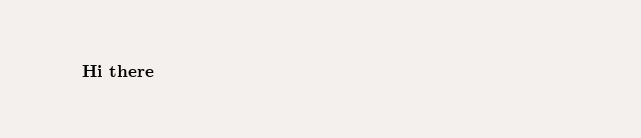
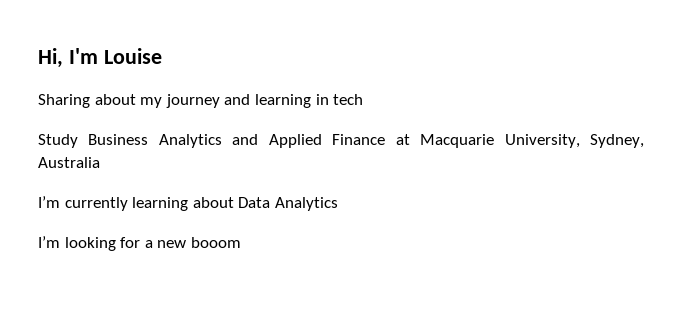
- Hi there
+ Hi, I'm Louise
+ Sharing about my journey and learning in tech
+ Study Business Analytics and Applied Finance at Macquarie University, Sydney, Australia
+ I’m currently learning about Data Analytics
+ I’m looking for a new booom

